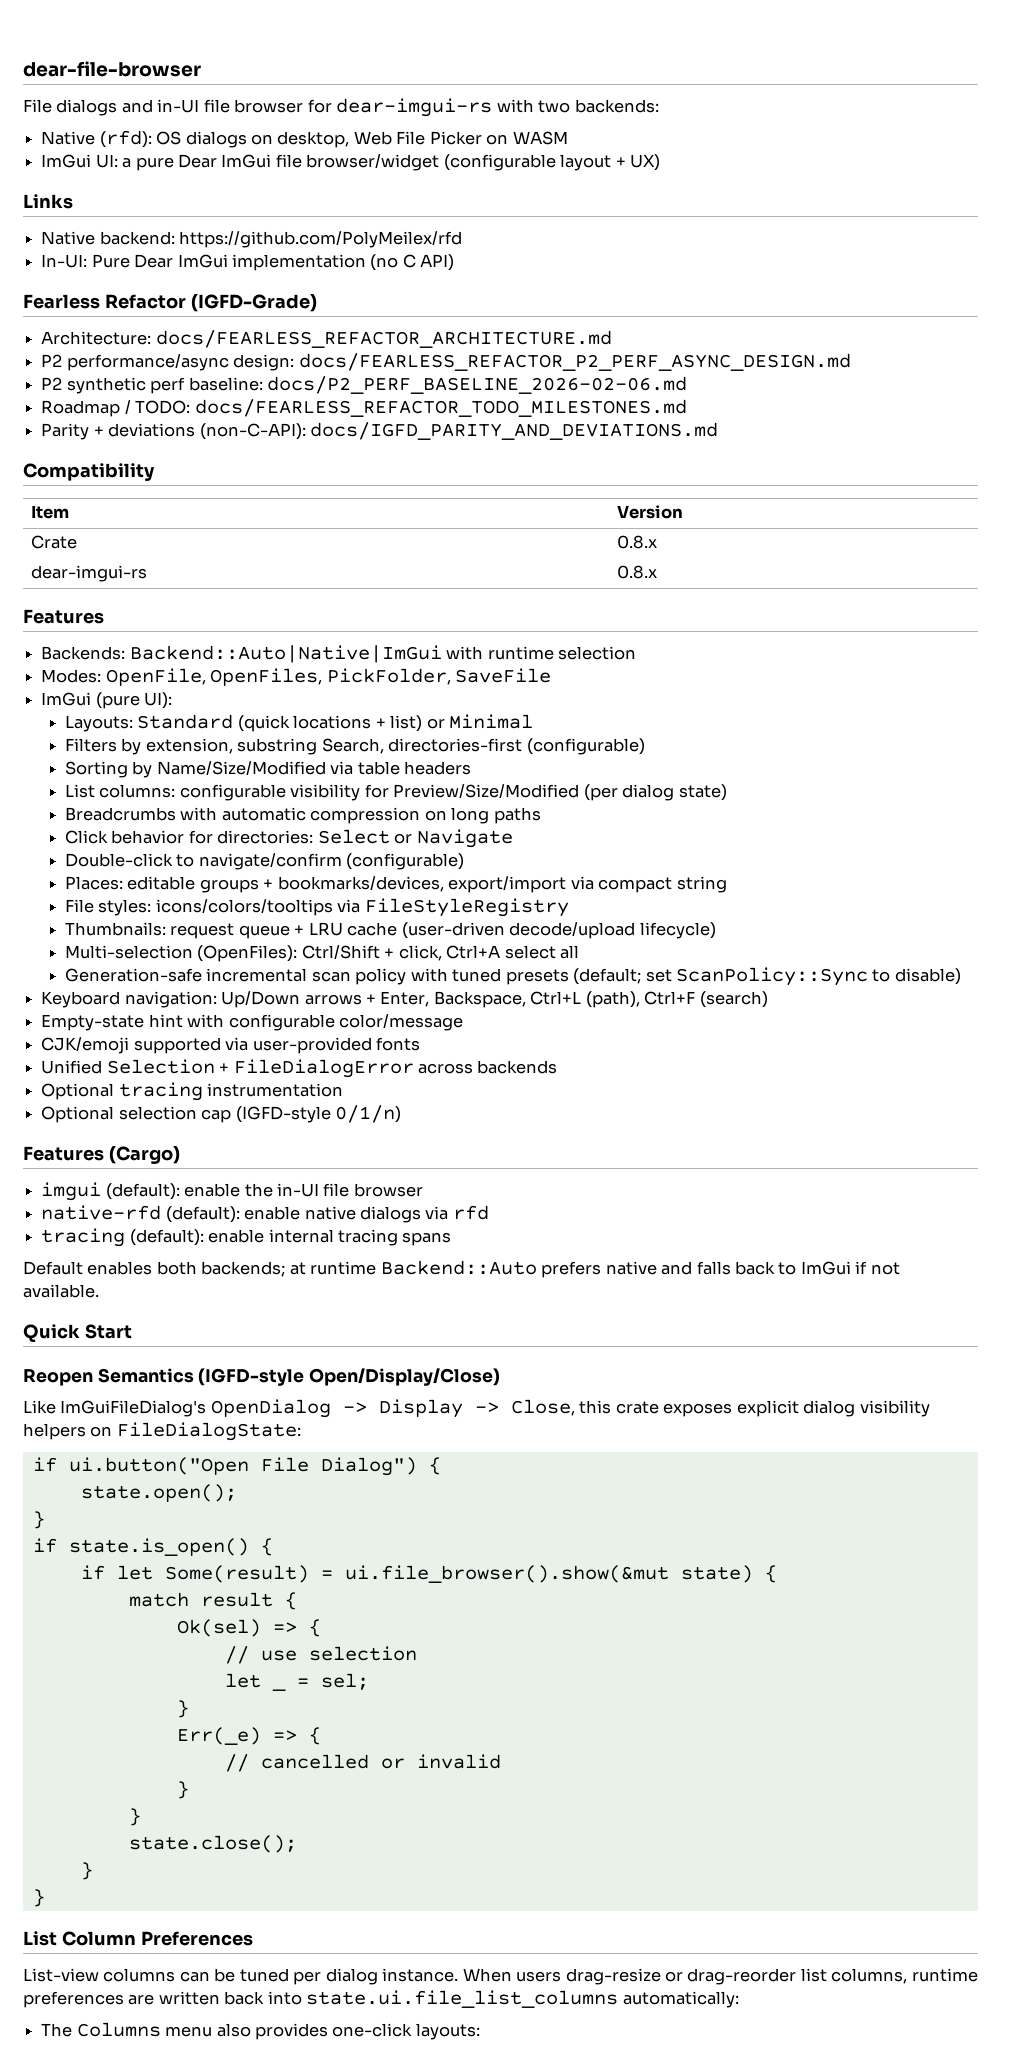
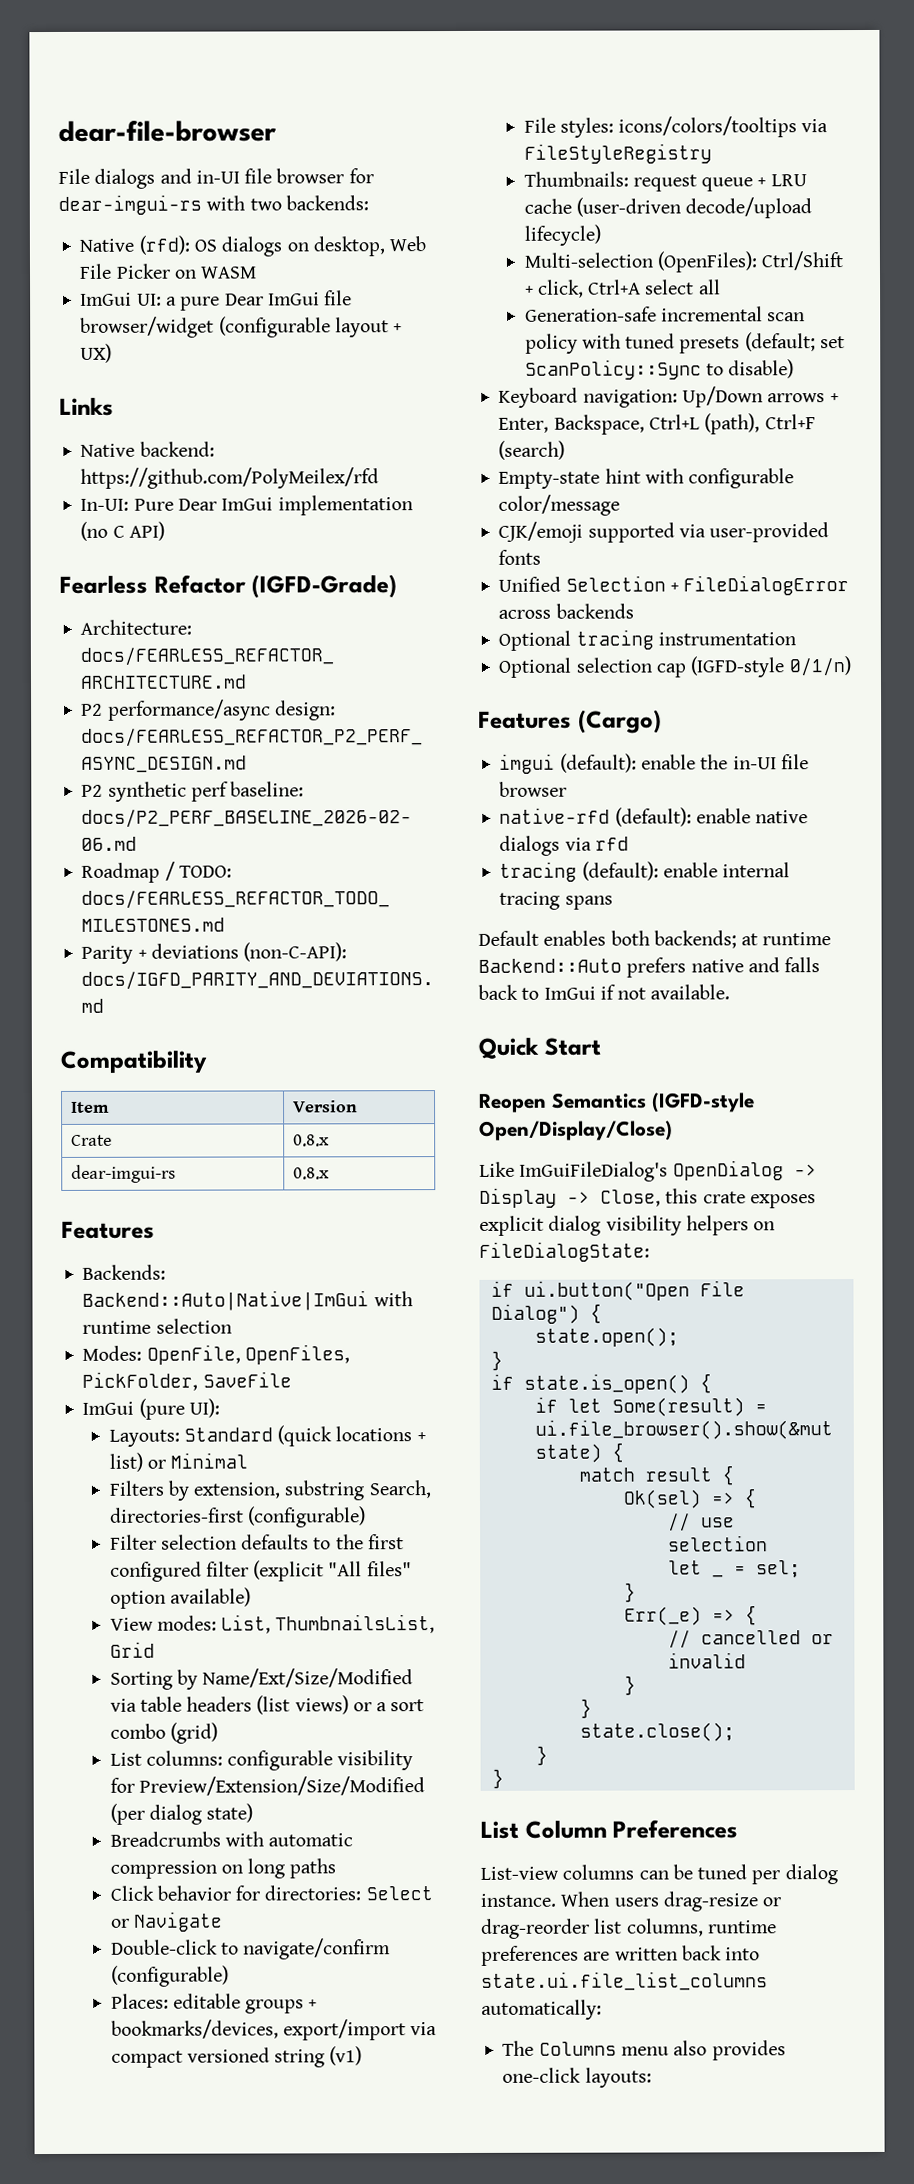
+ Filter selection defaults to the first configured filter (explicit "All files" option available)
+ View modes: List, ThumbnailsList, Grid
- Sorting by Name/Size/Modified via table headers
+ Sorting by Name/Ext/Size/Modified via table headers (list views) or a sort combo (grid)
- List columns: configurable visibility for Preview/Size/Modified (per dialog state)
+ List columns: configurable visibility for Preview/Extension/Size/Modified (per dialog state)
- Places: editable groups + bookmarks/devices, export/import via compact string
+ Places: editable groups + bookmarks/devices, export/import via compact versioned string (v1)

